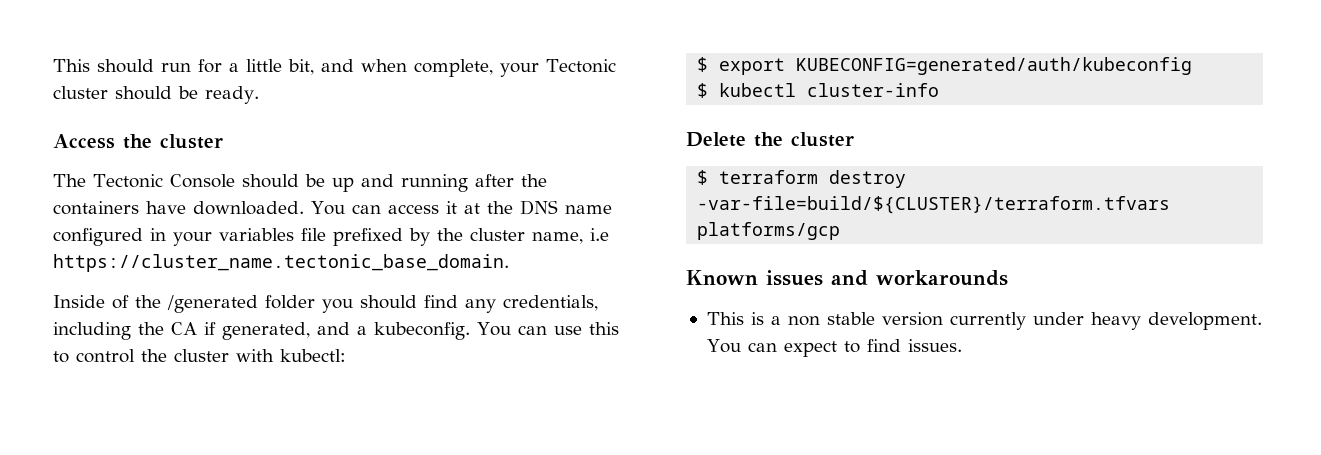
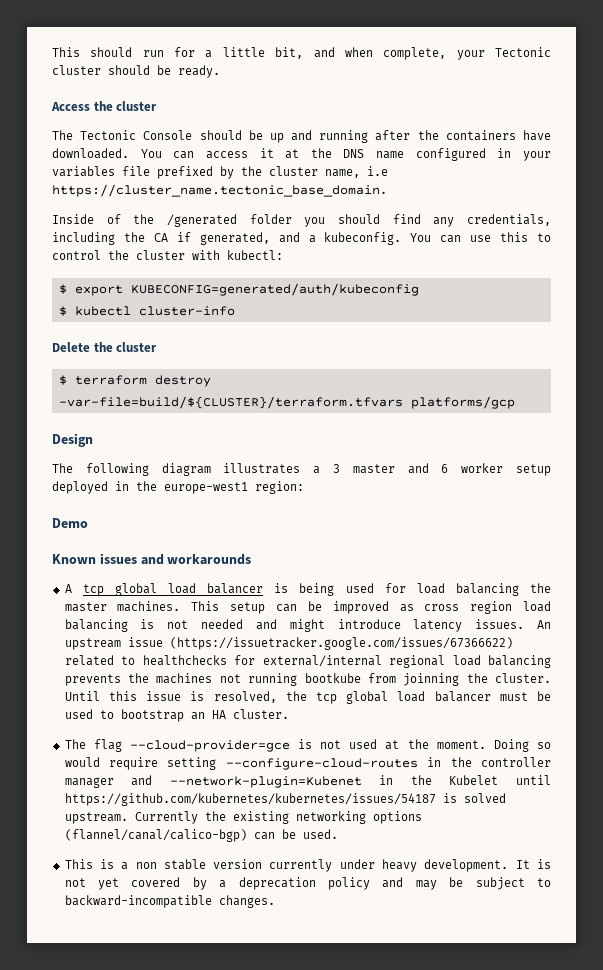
+ Design
+ The following diagram illustrates a 3 master and 6 worker setup deployed in the europe-west1 region:
+ Demo
  Known issues and workarounds
+ A tcp global load balancer is being used for load balancing the master machines. This setup can be improved as cross region load balancing is not needed and might introduce latency issues. An upstream issue (https://issuetracker.google.com/issues/67366622) related to healthchecks for external/internal regional load balancing prevents the machines not running bootkube from joinning the cluster. Until this issue is resolved, the tcp global load balancer must be used to bootstrap an HA cluster.
+ The flag --cloud-provider=gce is not used at the moment. Doing so would require setting --configure-cloud-routes in the controller manager and --network-plugin=Kubenet in the Kubelet until https://github.com/kubernetes/kubernetes/issues/54187 is solved upstream. Currently the existing networking options (flannel/canal/calico-bgp) can be used.
- You can expect to find issues.
+ It is not yet covered by a deprecation policy and may be subject to backward-incompatible changes.

